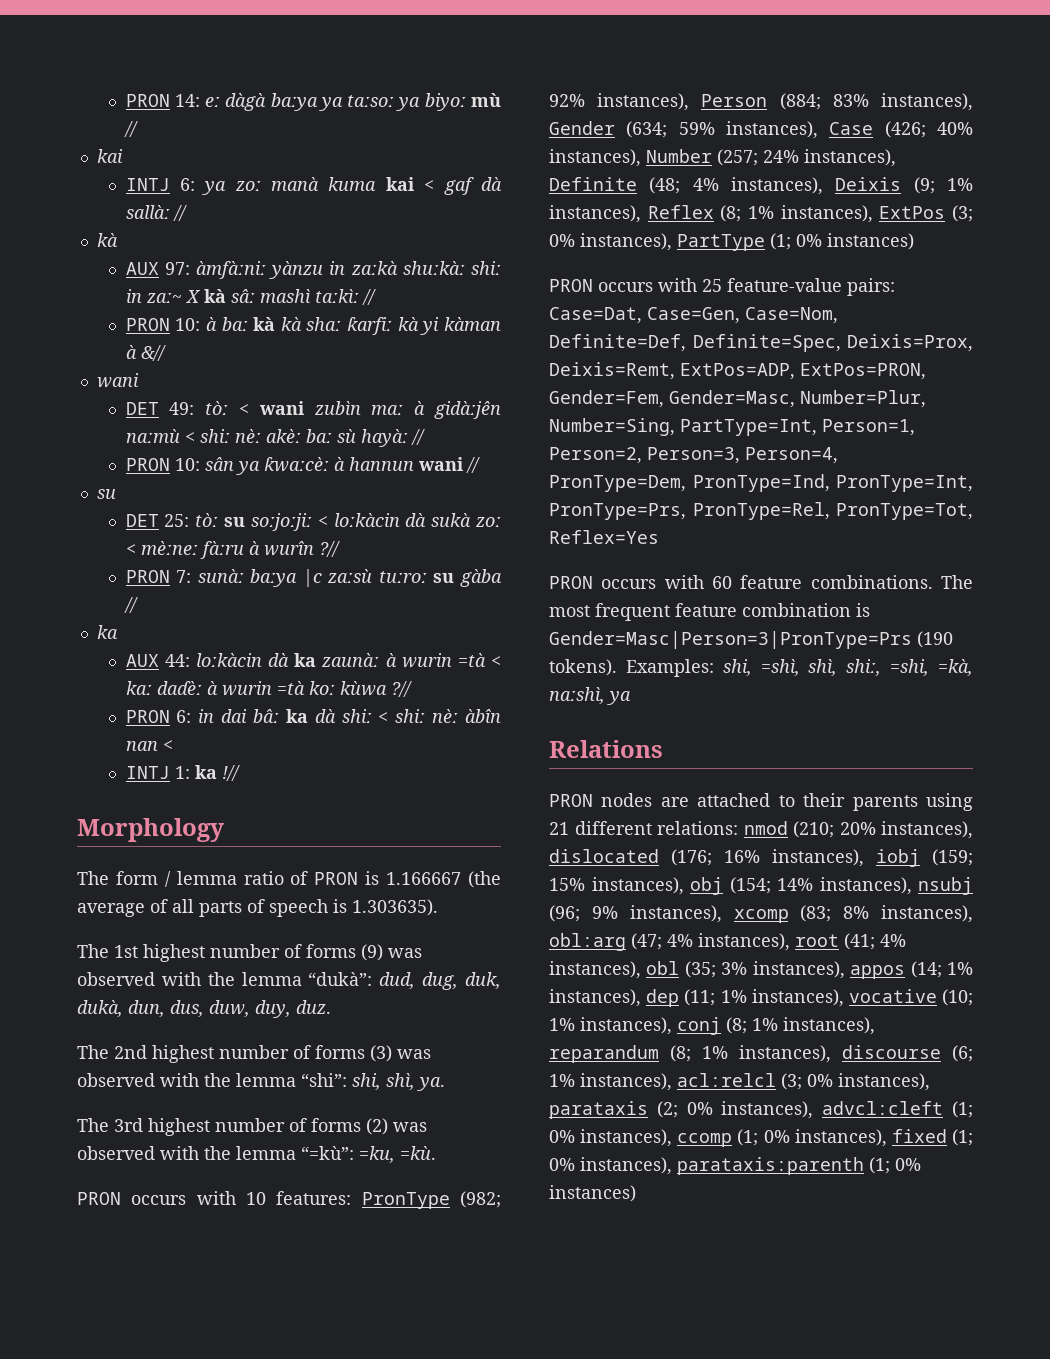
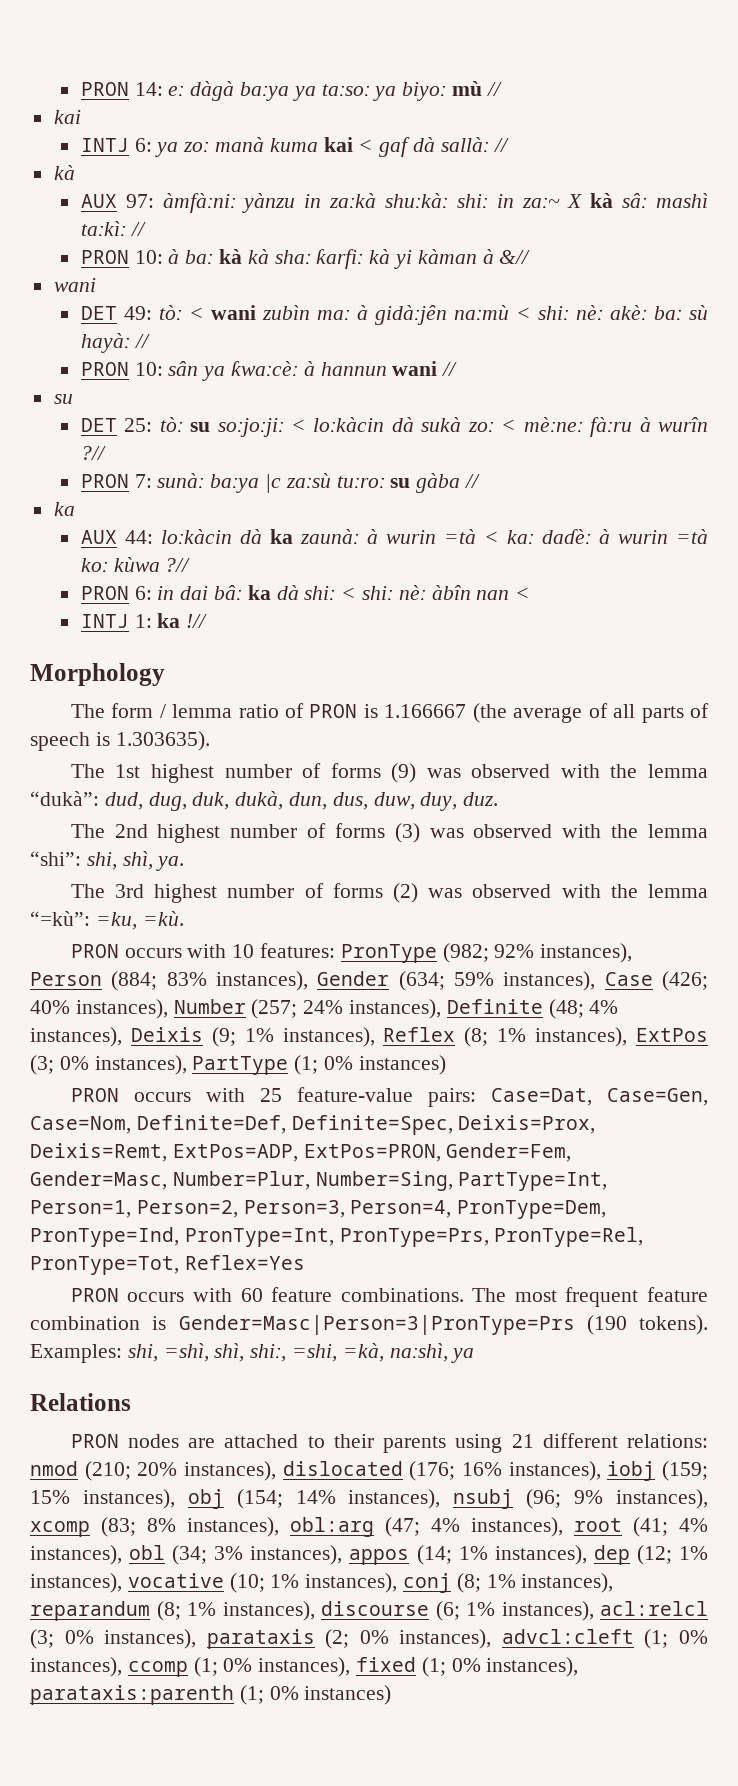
- 4% instances), obl (35;
+ 4% instances), obl (34;
- 1% instances), dep (11;
+ 1% instances), dep (12;

